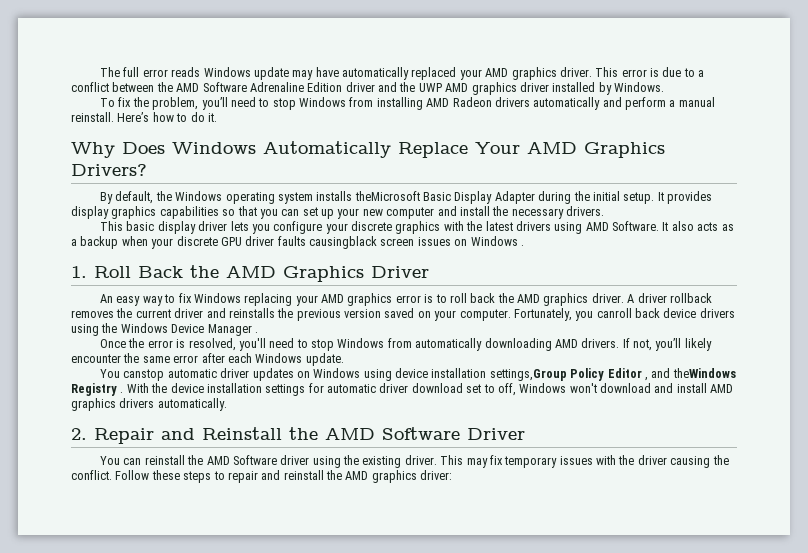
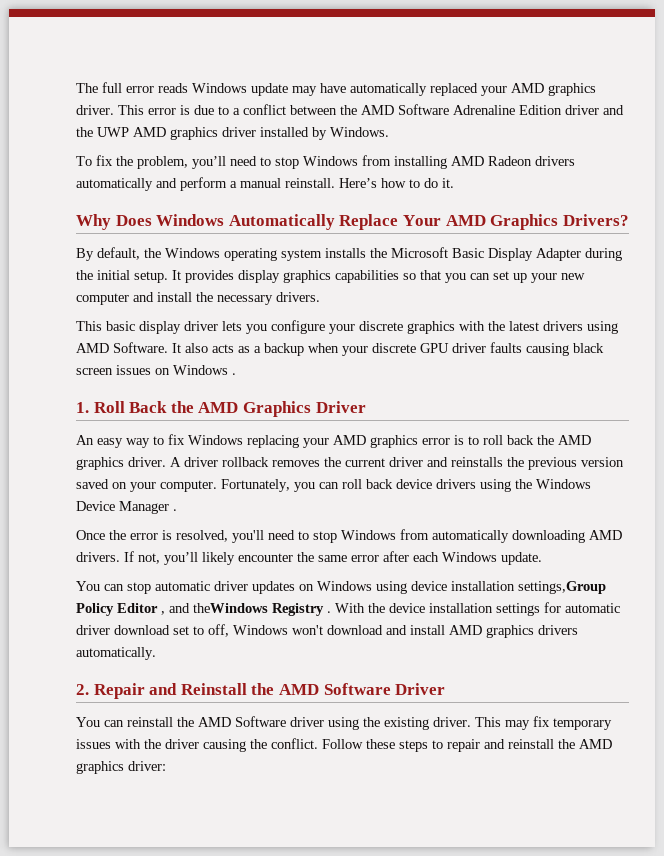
- By default, the Windows operating system installs theMicrosoft Basic Display Adapter during the initial setup.
+ By default, the Windows operating system installs the Microsoft Basic Display Adapter during the initial setup.
- It also acts as a backup when your discrete GPU driver faults causingblack screen issues on Windows .
+ It also acts as a backup when your discrete GPU driver faults causing black screen issues on Windows .
- Fortunately, you canroll back device drivers using the Windows Device Manager .
+ Fortunately, you can roll back device drivers using the Windows Device Manager .
- You canstop automatic driver updates on Windows using device installation settings,Group Policy Editor , and theWindows Registry .
+ You can stop automatic driver updates on Windows using device installation settings,Group Policy Editor , and theWindows Registry .

